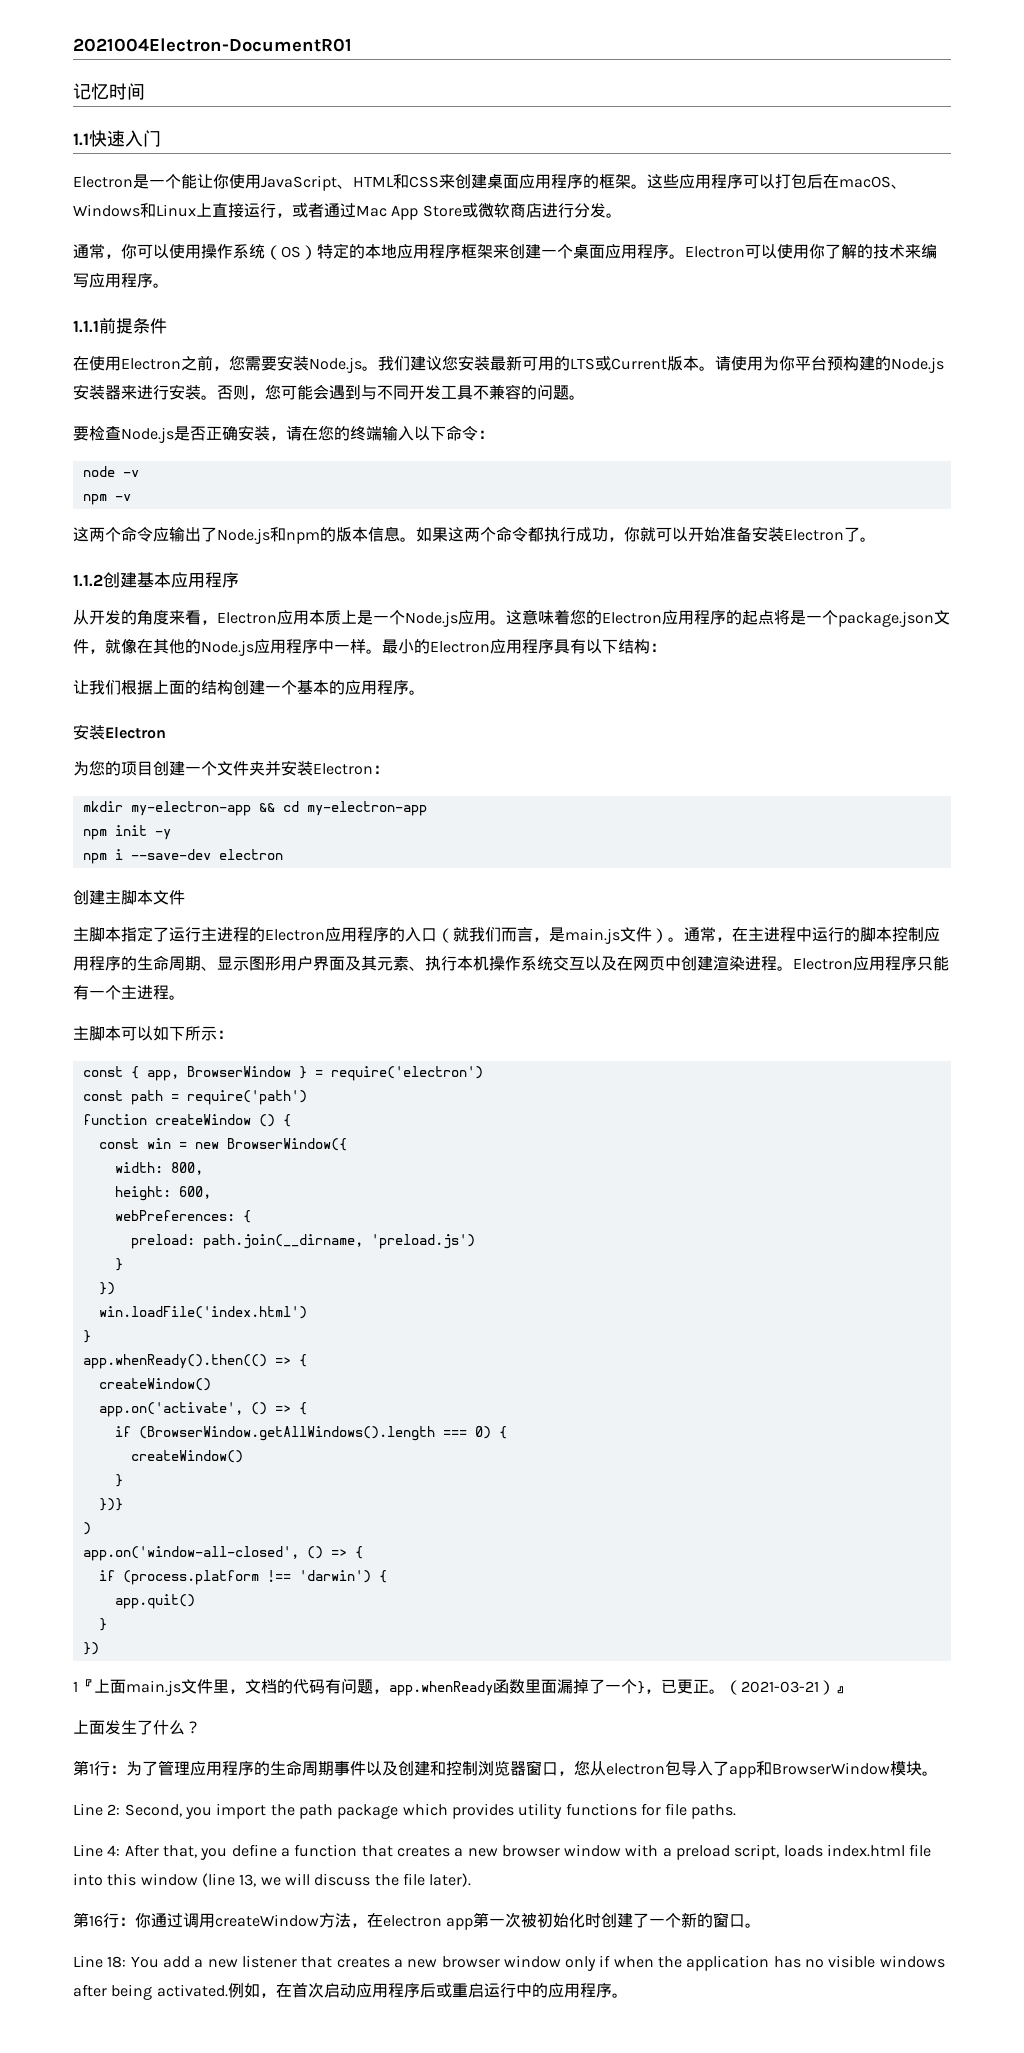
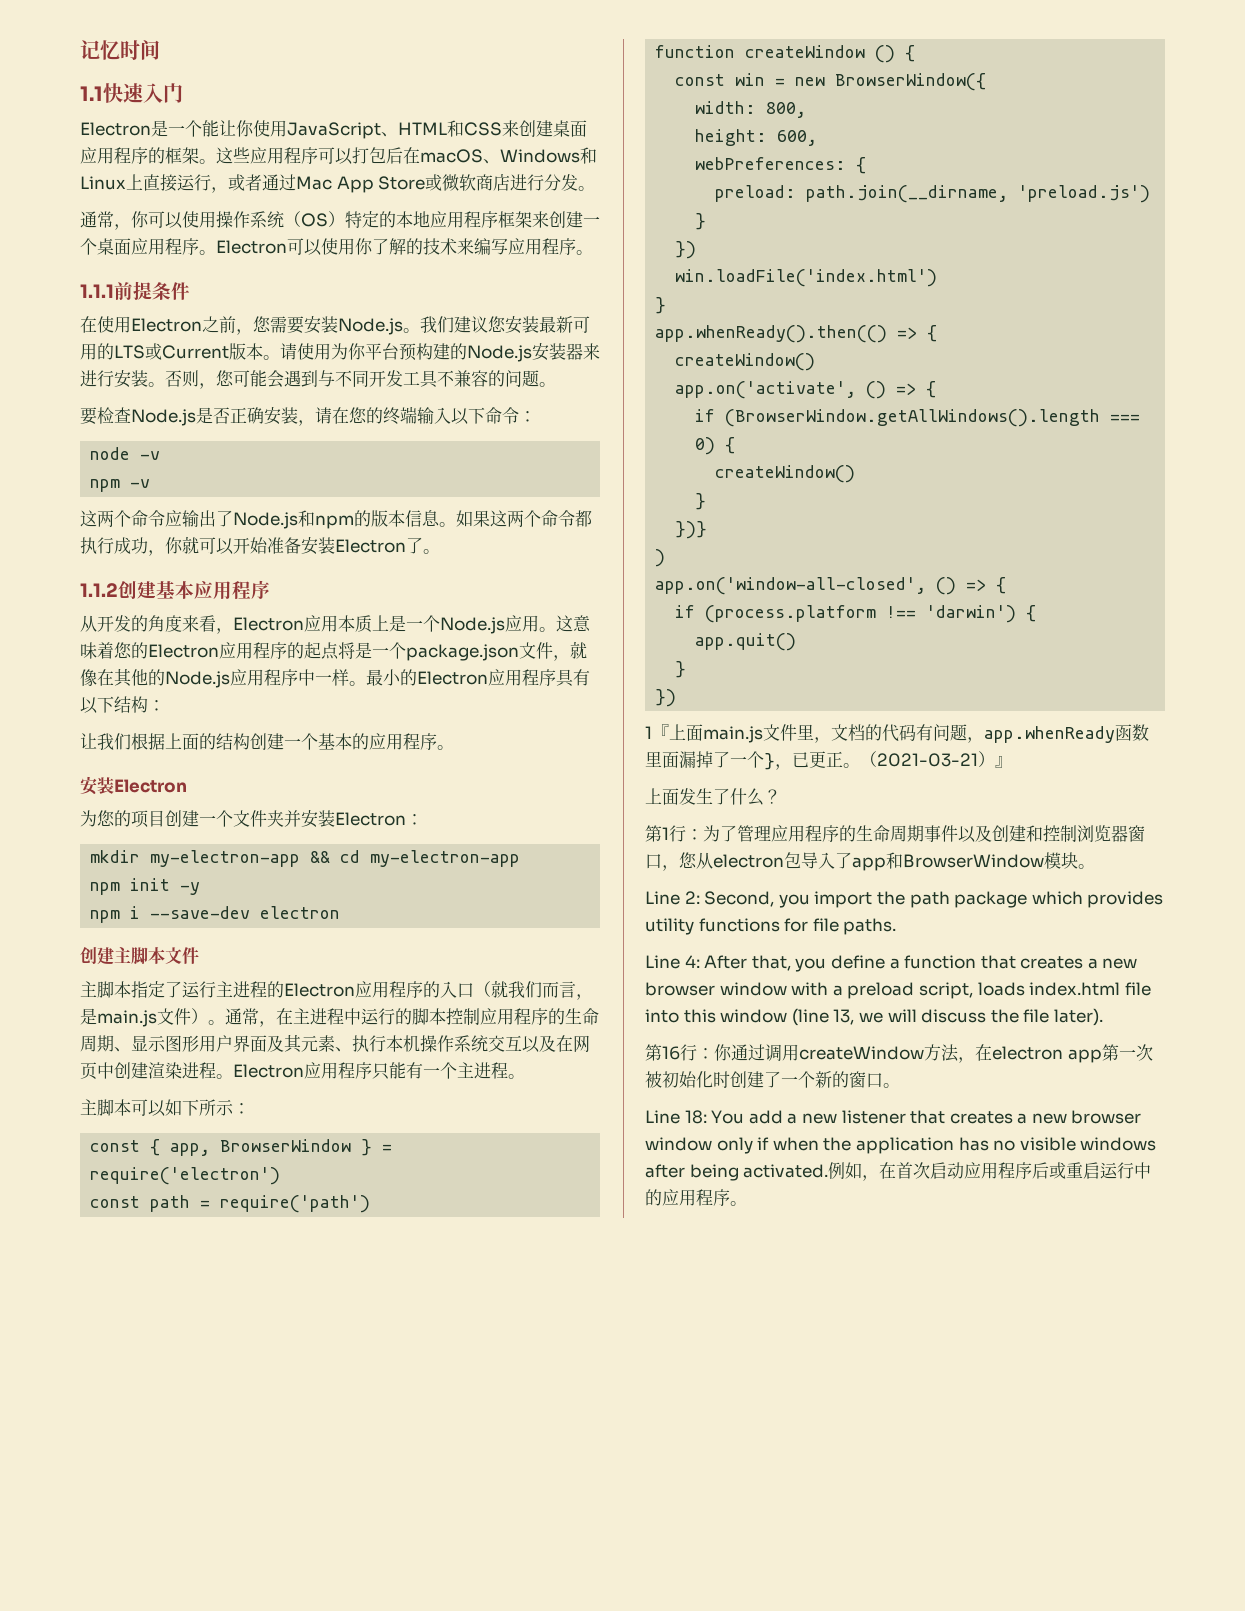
- 2021004Electron-DocumentR01

